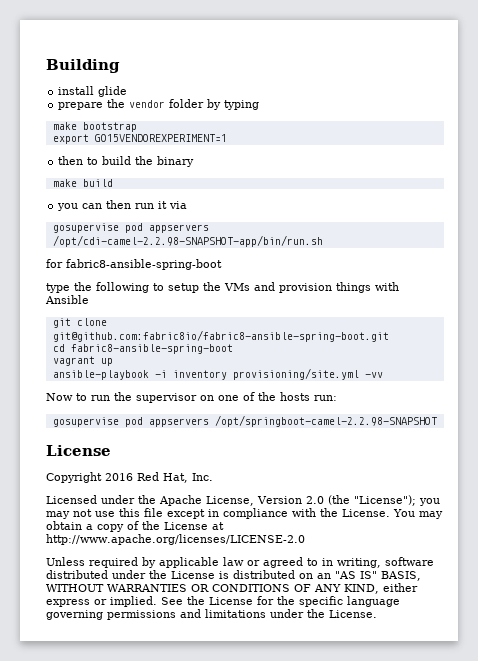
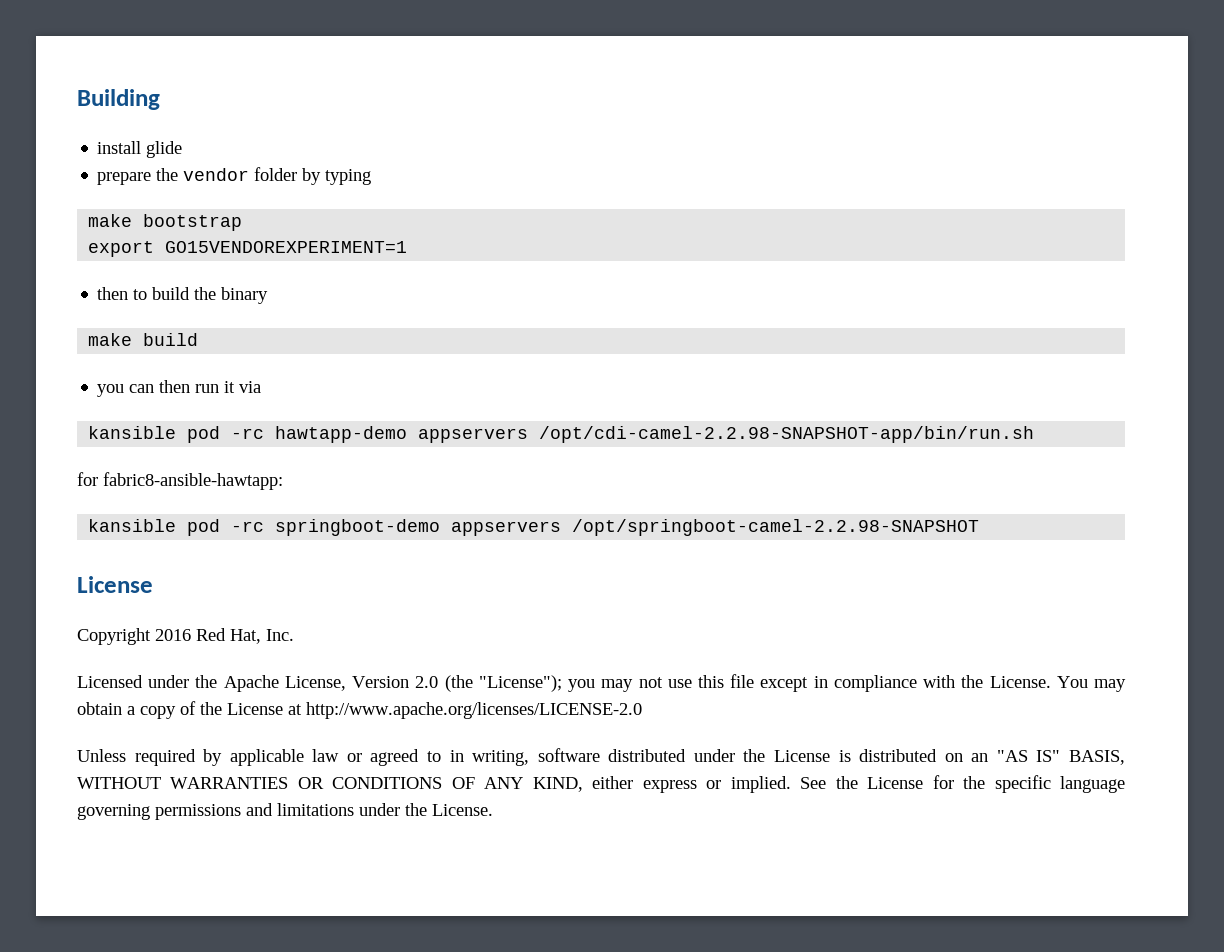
- gosupervise pod appservers /opt/cdi-camel-2.2.98-SNAPSHOT-app/bin/run.sh
+ kansible pod -rc hawtapp-demo appservers /opt/cdi-camel-2.2.98-SNAPSHOT-app/bin/run.sh
- for fabric8-ansible-spring-boot
- type the following to setup the VMs and provision things with Ansible
- git clone git@github.com:fabric8io/fabric8-ansible-spring-boot.git
- cd fabric8-ansible-spring-boot
- vagrant up
- ansible-playbook -i inventory provisioning/site.yml -vv
- Now to run the supervisor on one of the hosts run:
- gosupervise pod appservers /opt/springboot-camel-2.2.98-SNAPSHOT
+ for fabric8-ansible-hawtapp:
+ kansible pod -rc springboot-demo appservers /opt/springboot-camel-2.2.98-SNAPSHOT

